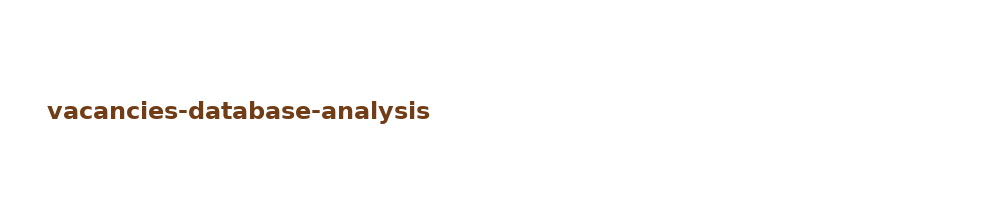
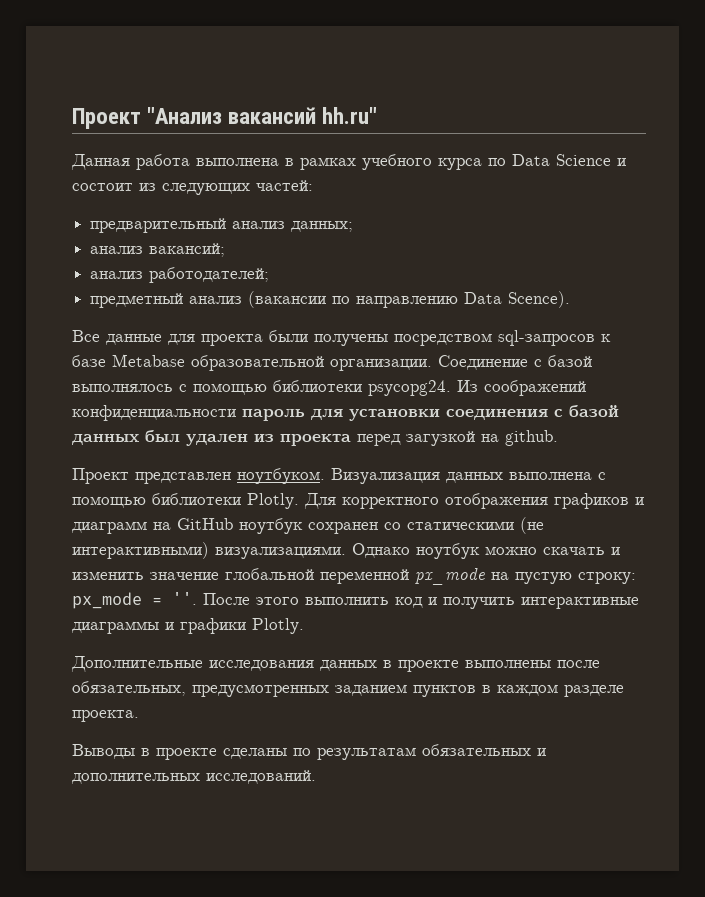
- vacancies-database-analysis
+ Проект "Анализ вакансий hh.ru"
+ Данная работа выполнена в рамках учебного курса по Data Science и состоит из следующих частей:
+ предварительный анализ данных;
+ анализ вакансий;
+ анализ работодателей;
+ предметный анализ (вакансии по направлению Data Scence).
+ Все данные для проекта были получены посредством sql-запросов к базе Metabase образовательной организации. Соединение с базой выполнялось с помощью библиотеки psycopg24. Из соображений конфиденциальности пароль для установки соединения с базой данных был удален из проекта перед загузкой на github.
+ Проект представлен ноутбуком. Визуализация данных выполнена с помощью библиотеки Plotly. Для корректного отображения графиков и диаграмм на GitHub ноутбук сохранен со статическими (не интерактивными) визуализациями. Однако ноутбук можно скачать и изменить значение глобальной переменной px_mode на пустую строку: px_mode = ''. После этого выполнить код и получить интерактивные диаграммы и графики Plotly.
+ Дополнительные исследования данных в проекте выполнены после обязательных, предусмотренных заданием пунктов в каждом разделе проекта.
+ Выводы в проекте сделаны по результатам обязательных и дополнительных исследований.

